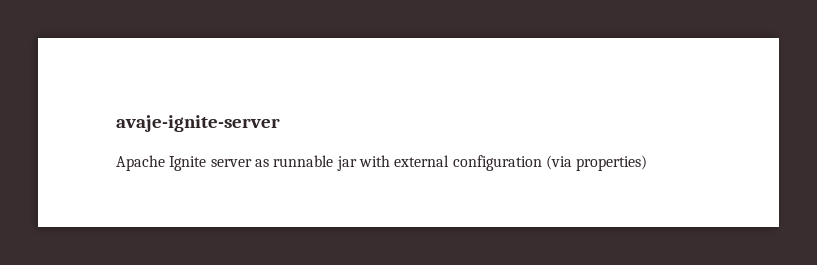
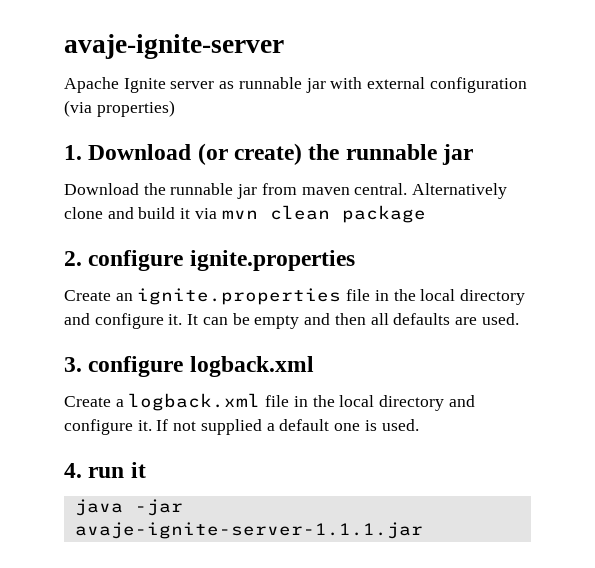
+ 1. Download (or create) the runnable jar
+ Download the runnable jar from maven central. Alternatively clone and build it via mvn clean package
+ 2. configure ignite.properties
+ Create an ignite.properties file in the local directory and configure it. It can be empty and then all defaults are used.
+ 3. configure logback.xml
+ Create a logback.xml file in the local directory and configure it. If not supplied a default one is used.
+ 4. run it
+ java -jar avaje-ignite-server-1.1.1.jar

